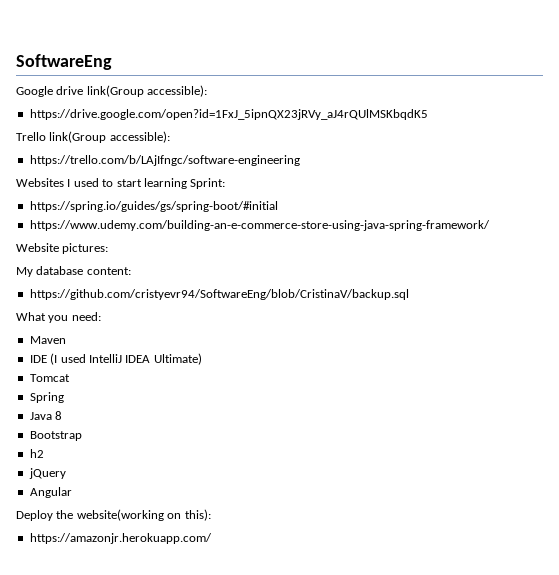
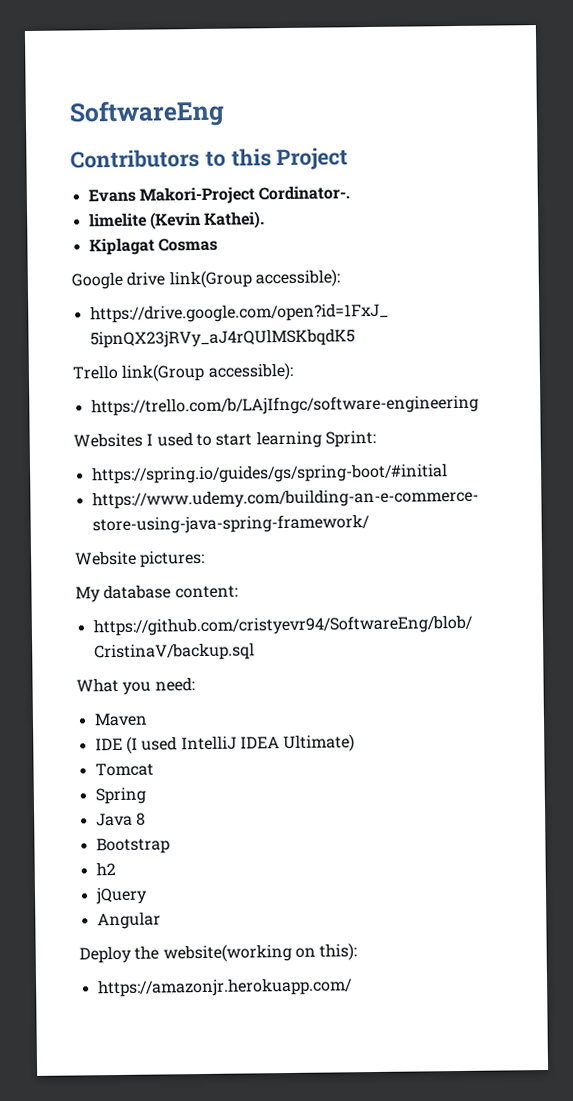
+ Contributors to this Project
+ Evans Makori-Project Cordinator-.
+ limelite (Kevin Kathei).
+ Kiplagat Cosmas

